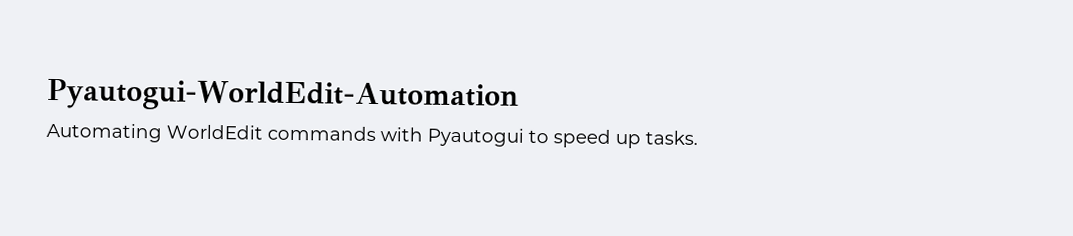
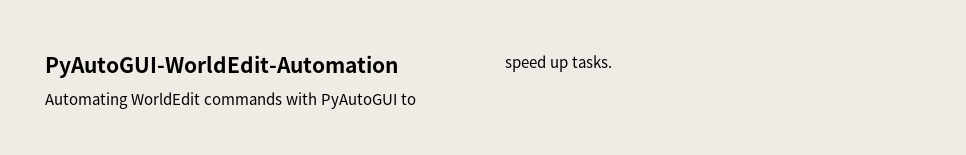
- Pyautogui-WorldEdit-Automation
+ PyAutoGUI-WorldEdit-Automation
- Automating WorldEdit commands with Pyautogui to speed up tasks.
+ Automating WorldEdit commands with PyAutoGUI to speed up tasks.

